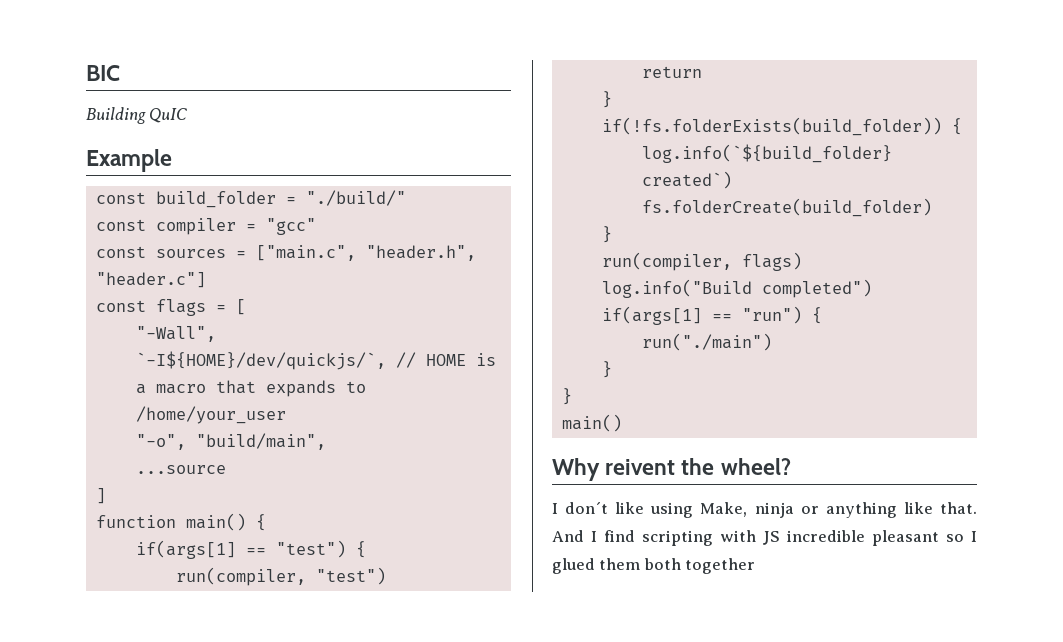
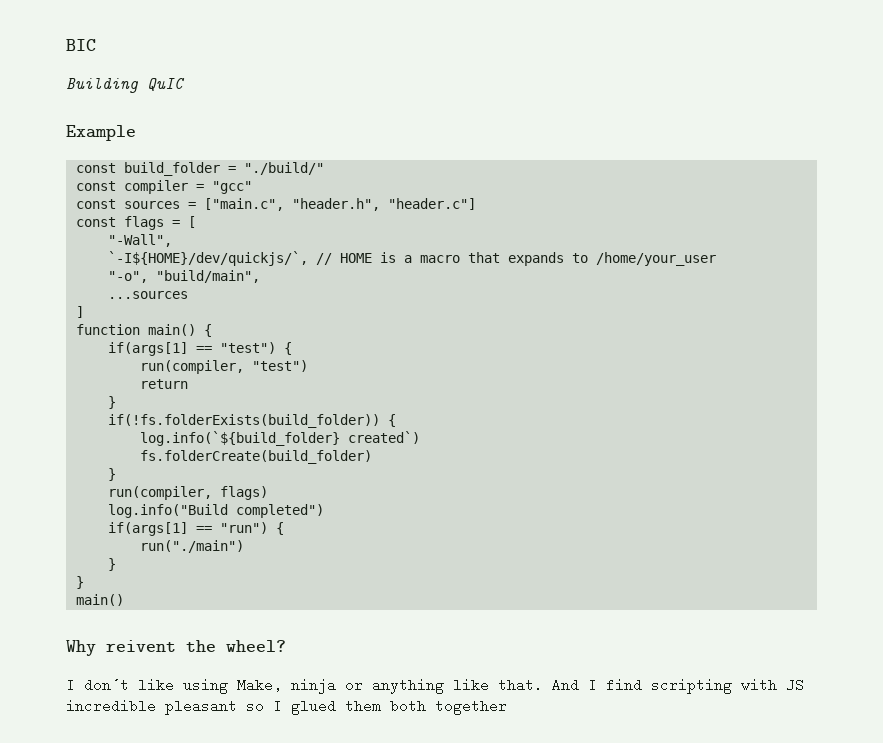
- ...source
+ ...sources

